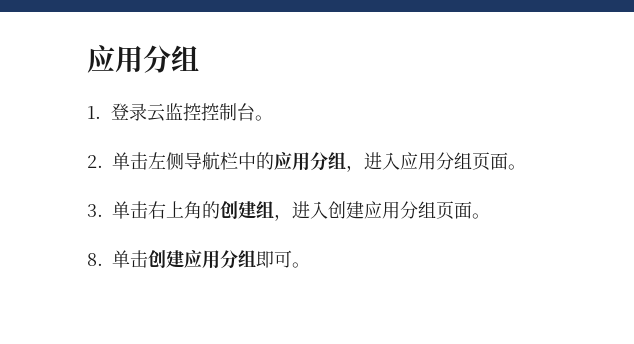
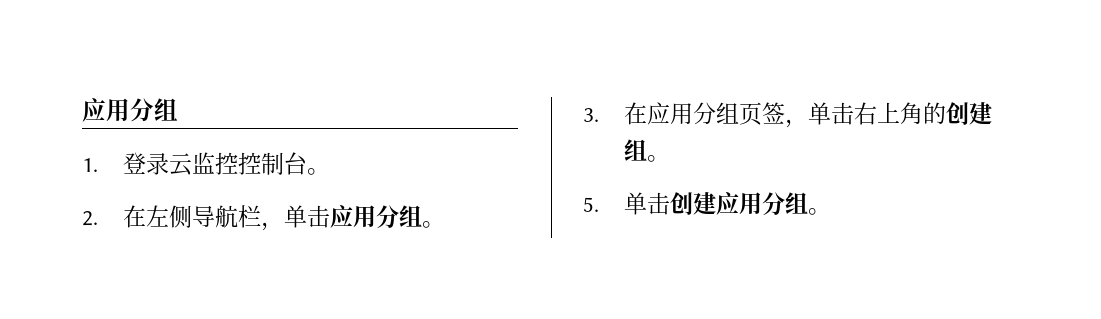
- 2.单击左侧导航栏中的应用分组，进入应用分组页面。
- 3.单击右上角的创建组，进入创建应用分组页面。
- 8.单击创建应用分组即可。
+ 2.在左侧导航栏，单击应用分组。
+ 3.在应用分组页签，单击右上角的创建组。
+ 5.单击创建应用分组。

